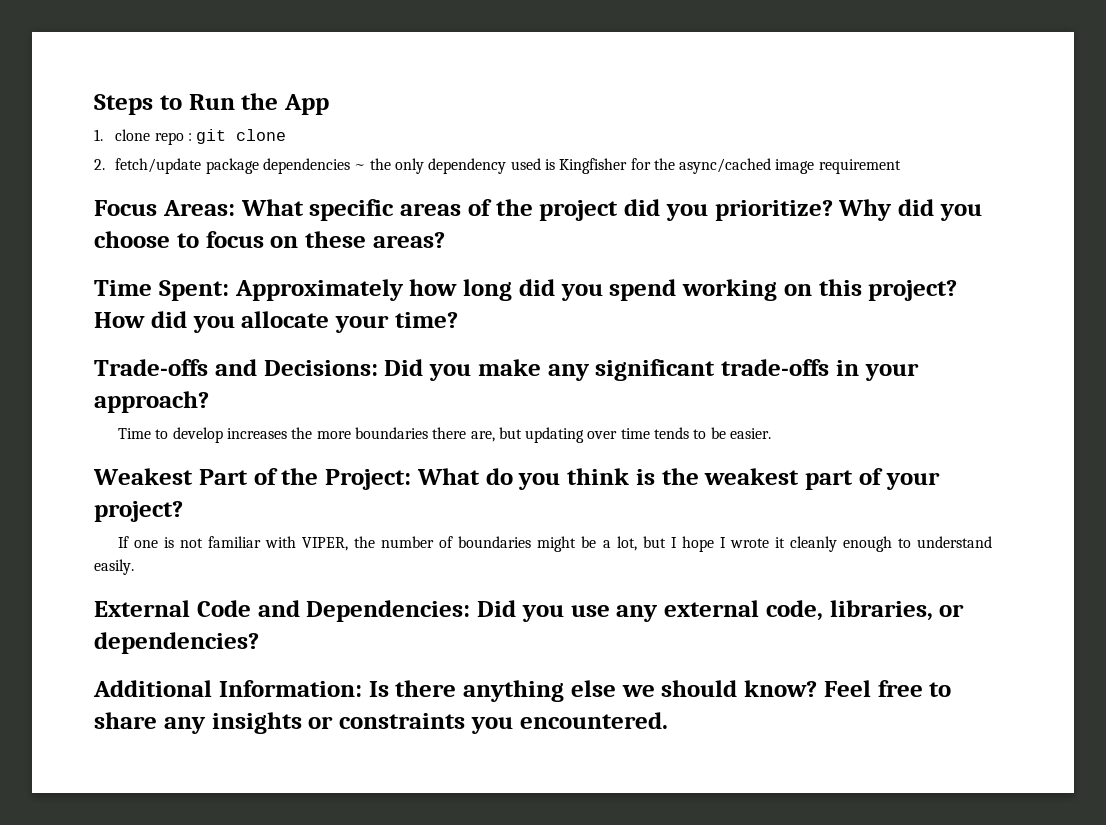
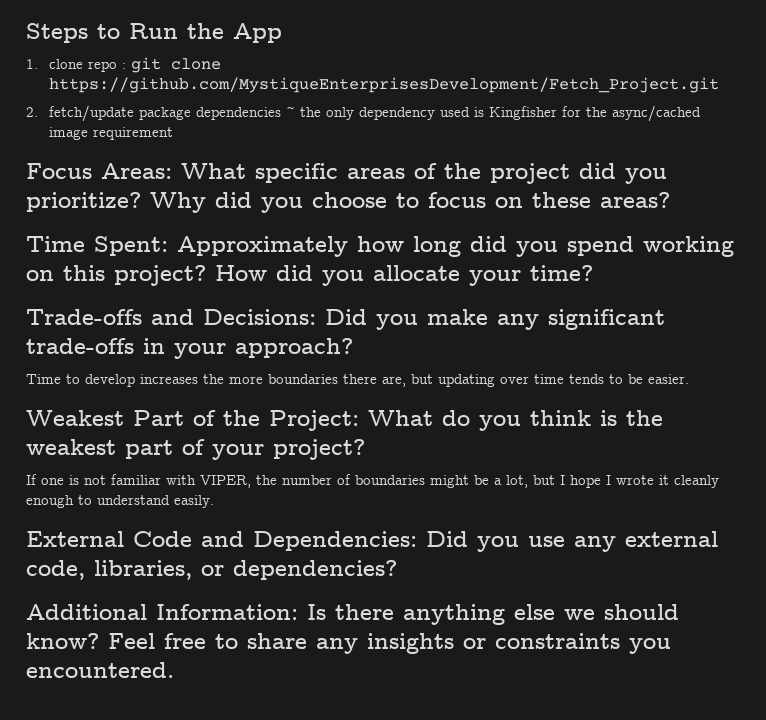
- 1. clone repo : git clone
+ 1. clone repo : git clone https://github.com/MystiqueEnterprisesDevelopment/Fetch_Project.git

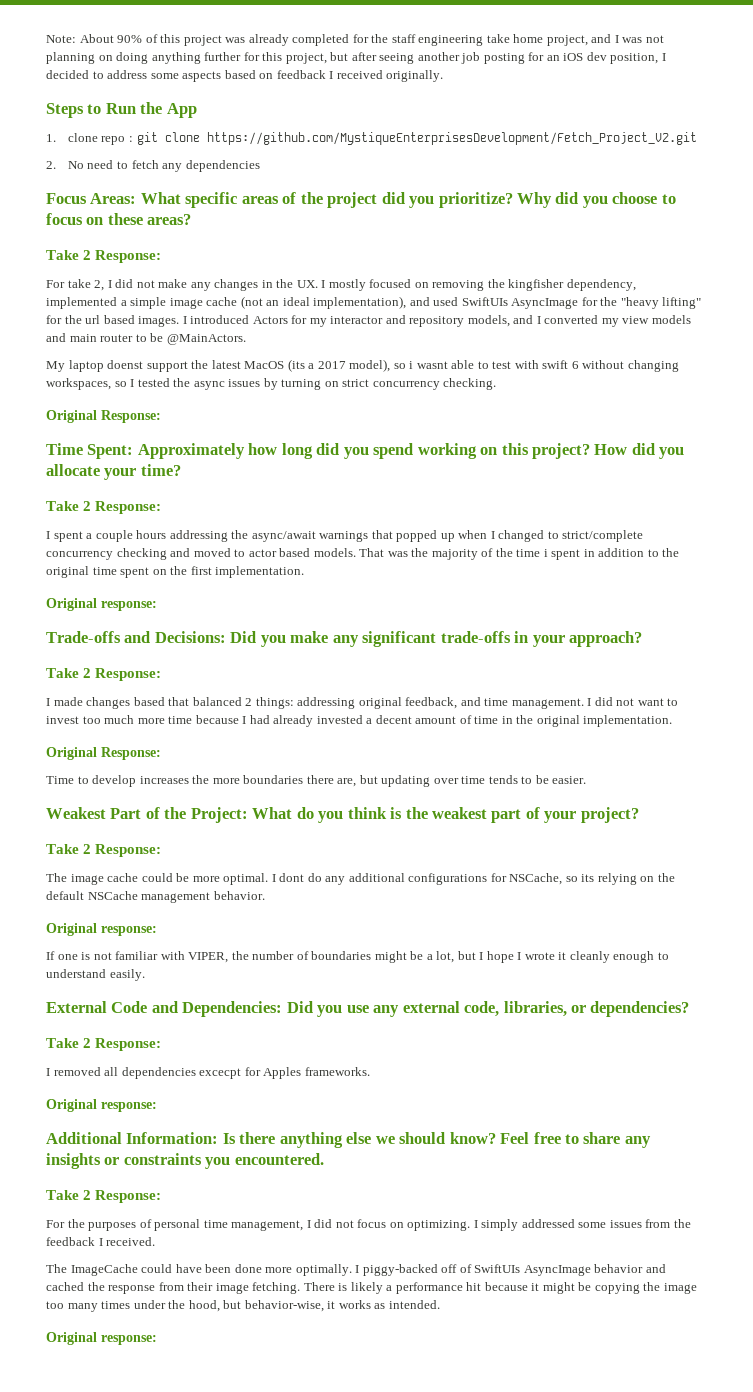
+ Note: About 90% of this project was already completed for the staff engineering take home project, and I was not planning on doing anything further for this project, but after seeing another job posting for an iOS dev position, I decided to address some aspects based on feedback I received originally.
- 1. clone repo : git clone https://github.com/MystiqueEnterprisesDevelopment/Fetch_Project.git
+ 1. clone repo : git clone https://github.com/MystiqueEnterprisesDevelopment/Fetch_Project_V2.git
- 2. fetch/update package dependencies ~ the only dependency used is Kingfisher for the async/cached image requirement
+ 2. No need to fetch any dependencies
  Why did you choose to focus on these areas?
+ Take 2 Response:
+ For take 2, I did not make any changes in the UX. I mostly focused on removing the kingfisher dependency, implemented a simple image cache (not an ideal implementation), and used SwiftUIs AsyncImage for the "heavy lifting" for the url based images. I introduced Actors for my interactor and repository models, and I converted my view models and main router to be @MainActors.
+ My laptop doenst support the latest MacOS (its a 2017 model), so i wasnt able to test with swift 6 without changing workspaces, so I tested the async issues by turning on strict concurrency checking.
+ Original Response:
  How did you allocate your time?
+ Take 2 Response:
+ I spent a couple hours addressing the async/await warnings that popped up when I changed to strict/complete concurrency checking and moved to actor based models. That was the majority of the time i spent in addition to the original time spent on the first implementation.
+ Original response:
  Trade-offs and Decisions: Did you make any significant trade-offs in your approach?
+ Take 2 Response:
+ I made changes based that balanced 2 things: addressing original feedback, and time management. I did not want to invest too much more time because I had already invested a decent amount of time in the original implementation.
+ Original Response:
  Weakest Part of the Project: What do you think is the weakest part of your project?
+ Take 2 Response:
+ The image cache could be more optimal. I dont do any additional configurations for NSCache, so its relying on the default NSCache management behavior.
+ Original response:
  External Code and Dependencies: Did you use any external code, libraries, or dependencies?
+ Take 2 Response:
+ I removed all dependencies excecpt for Apples frameworks.
+ Original response:
  Feel free to share any insights or constraints you encountered.
+ Take 2 Response:
+ For the purposes of personal time management, I did not focus on optimizing. I simply addressed some issues from the feedback I received.
+ The ImageCache could have been done more optimally. I piggy-backed off of SwiftUIs AsyncImage behavior and cached the response from their image fetching. There is likely a performance hit because it might be copying the image too many times under the hood, but behavior-wise, it works as intended.
+ Original response:

